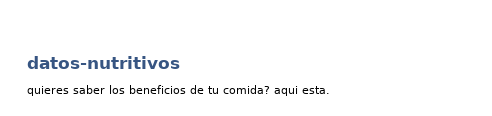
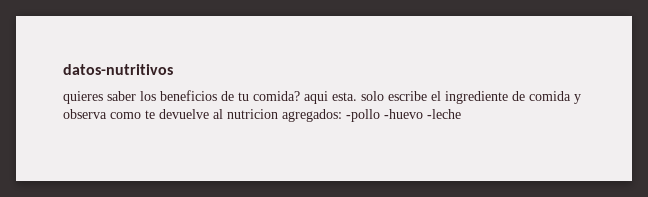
- quieres saber los beneficios de tu comida? aqui esta.
+ quieres saber los beneficios de tu comida? aqui esta. solo escribe el ingrediente de comida y observa como te devuelve al nutricion agregados: -pollo -huevo -leche

